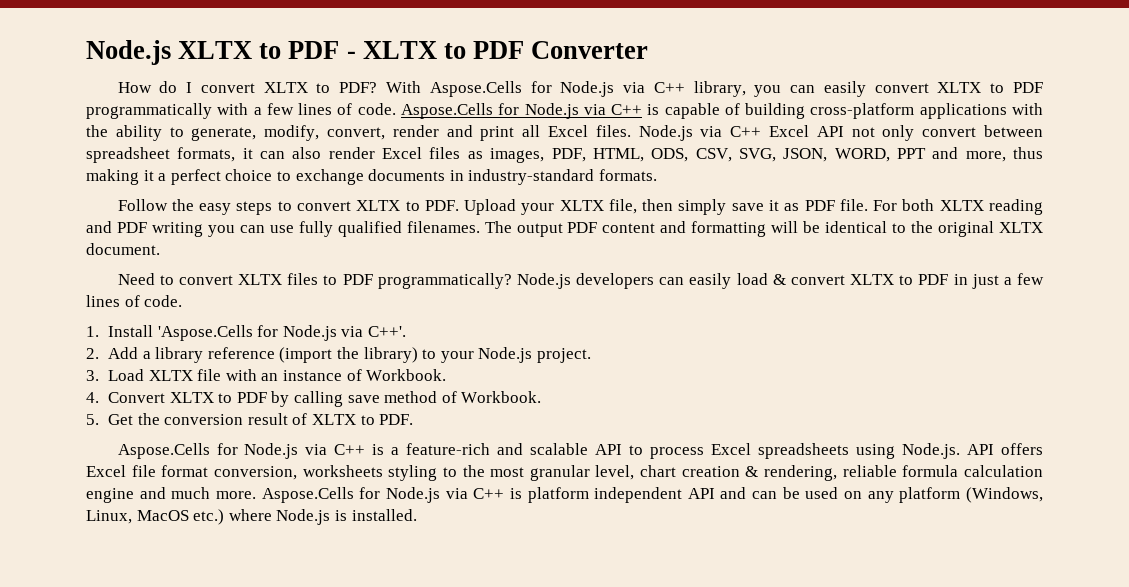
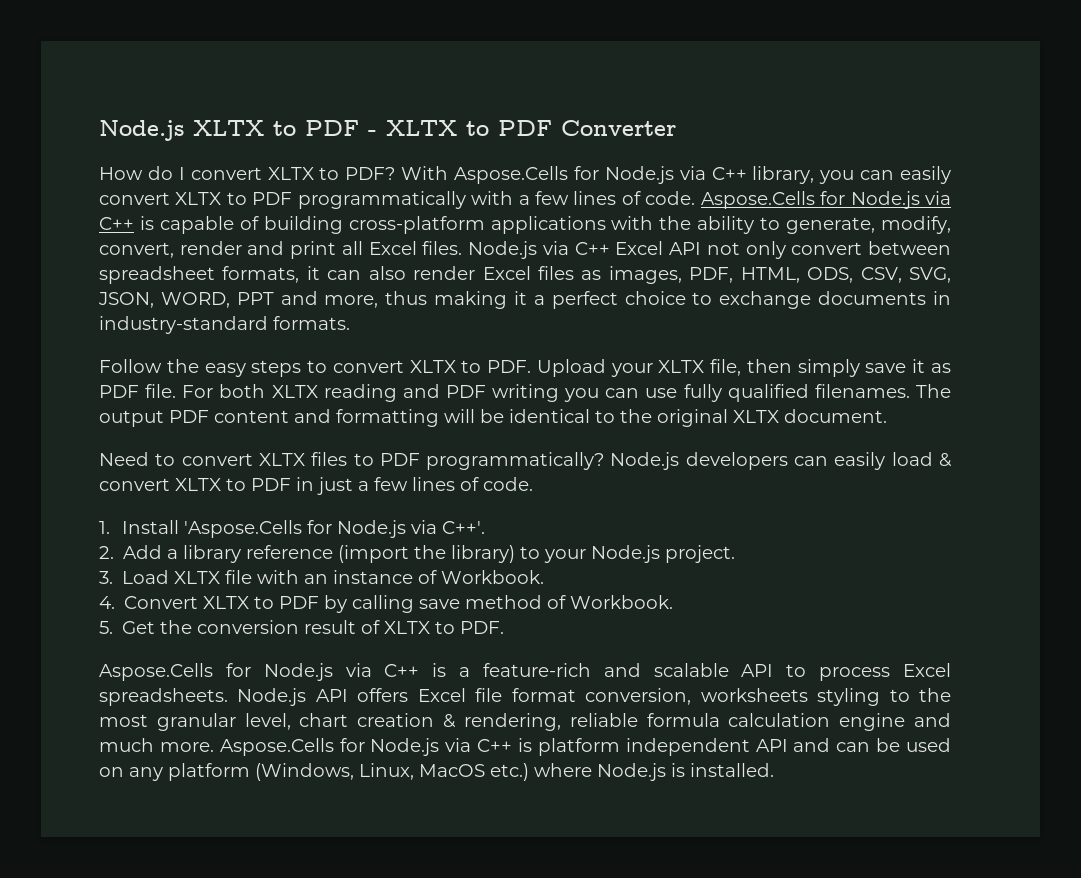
- Aspose.Cells for Node.js via C++ is a feature-rich and scalable API to process Excel spreadsheets using Node.js. API offers Excel file format conversion, worksheets styling to the most granular level, chart creation & rendering, reliable formula calculation engine and much more.
+ Aspose.Cells for Node.js via C++ is a feature-rich and scalable API to process Excel spreadsheets. Node.js API offers Excel file format conversion, worksheets styling to the most granular level, chart creation & rendering, reliable formula calculation engine and much more.

